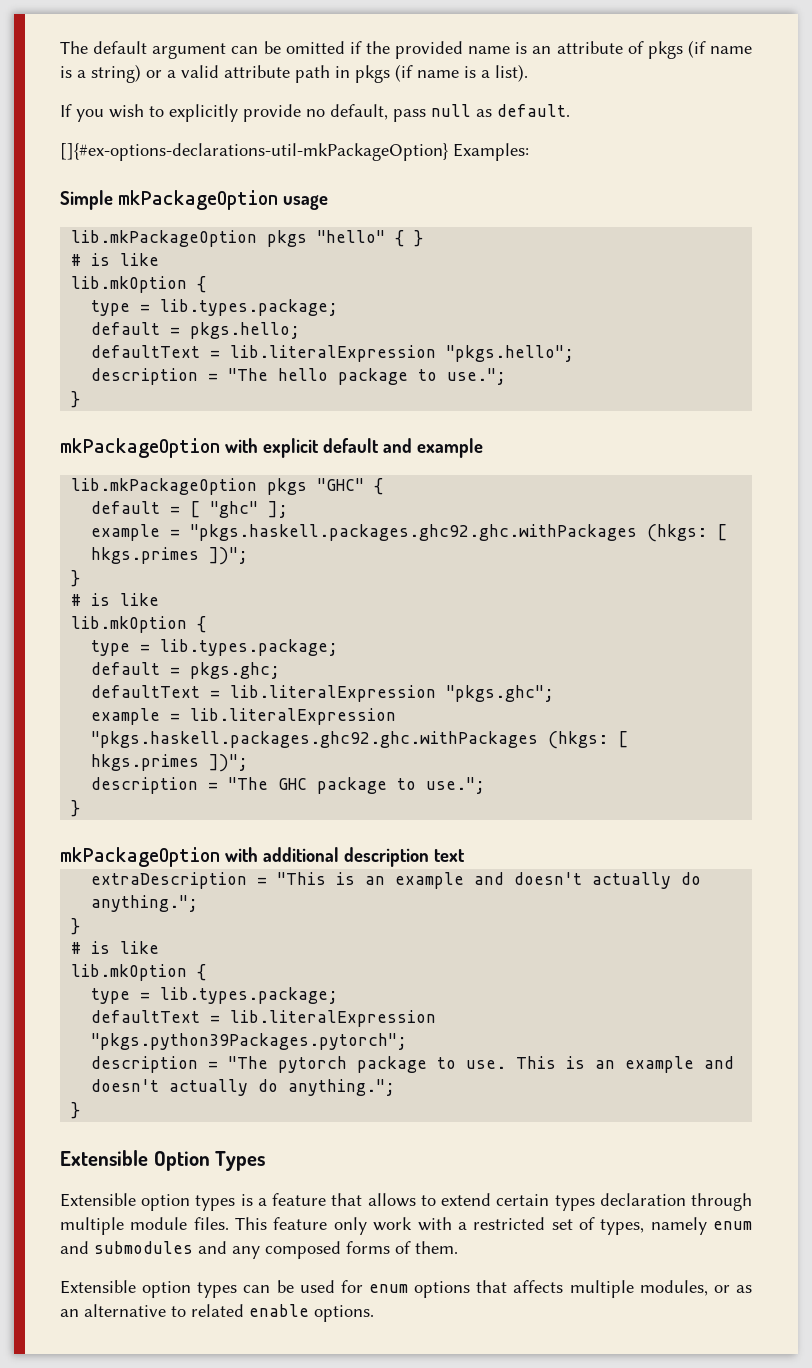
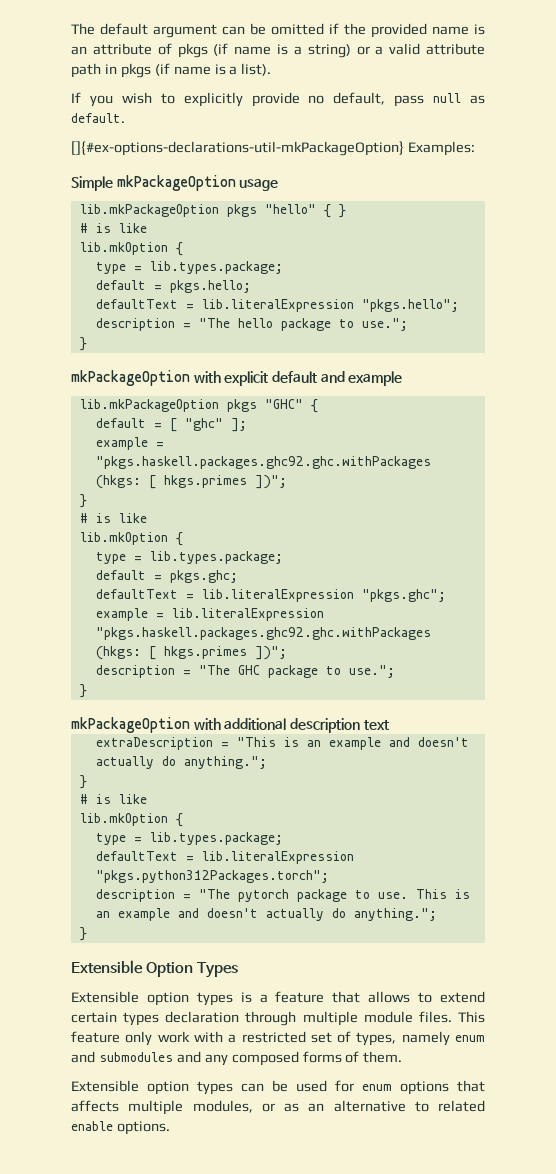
- defaultText = lib.literalExpression "pkgs.python39Packages.pytorch";
+ defaultText = lib.literalExpression "pkgs.python312Packages.torch";

